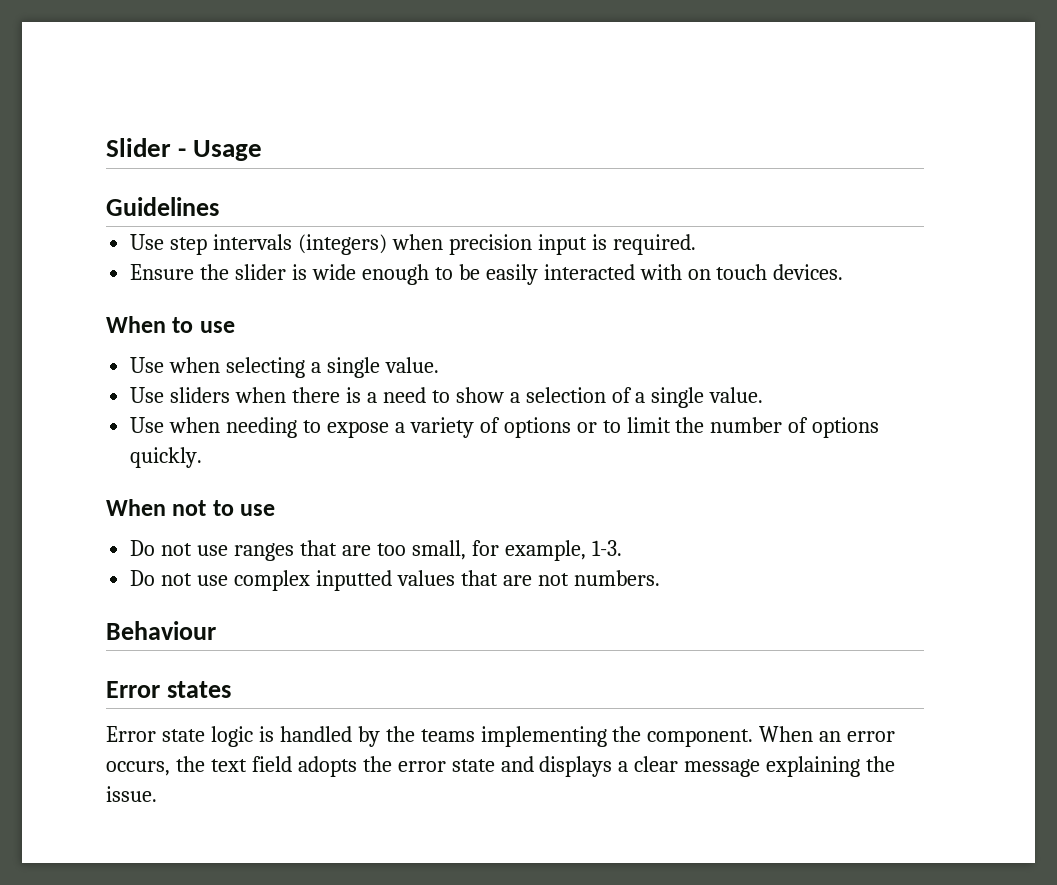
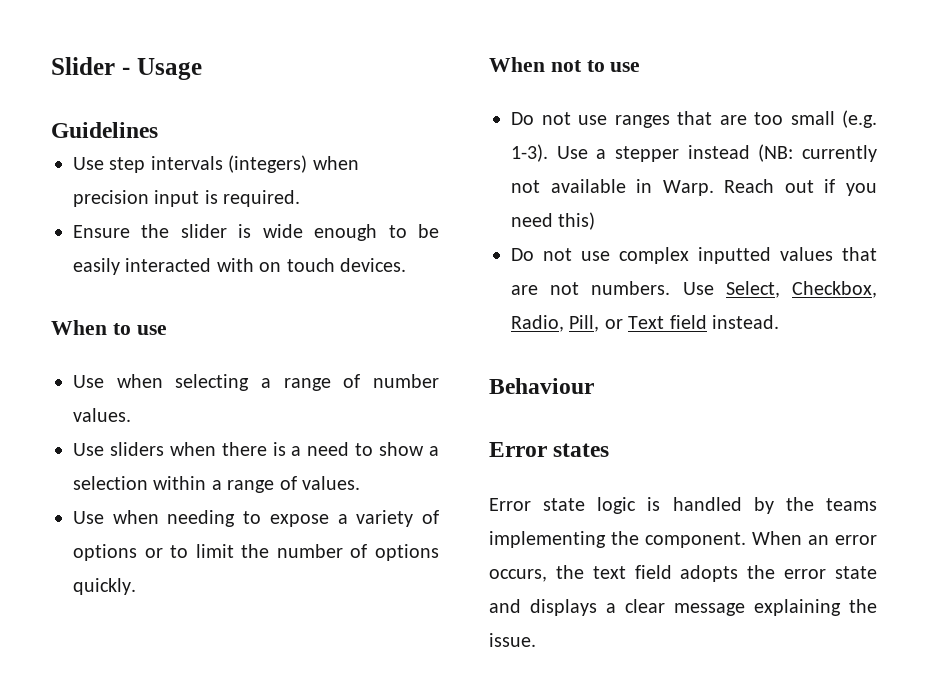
- Use when selecting a single value.
+ Use when selecting a range of number values.
- Use sliders when there is a need to show a selection of a single value.
+ Use sliders when there is a need to show a selection within a range of values.
- Do not use ranges that are too small, for example, 1-3.
+ Do not use ranges that are too small (e.g. 1-3). Use a stepper instead (NB: currently not available in Warp. Reach out if you need this)
+ Use Select, Checkbox, Radio, Pill, or Text field instead.

